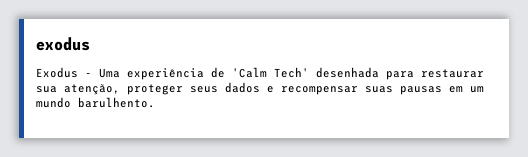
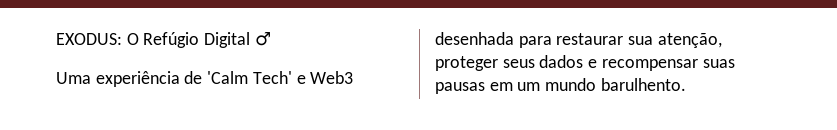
- exodus
- Exodus - Uma experiência de 'Calm Tech' desenhada para restaurar sua atenção, proteger seus dados e recompensar suas pausas em um mundo barulhento.
+ EXODUS: O Refúgio Digital ♂
+ Uma experiência de 'Calm Tech' e Web3 desenhada para restaurar sua atenção, proteger seus dados e recompensar suas pausas em um mundo barulhento.

